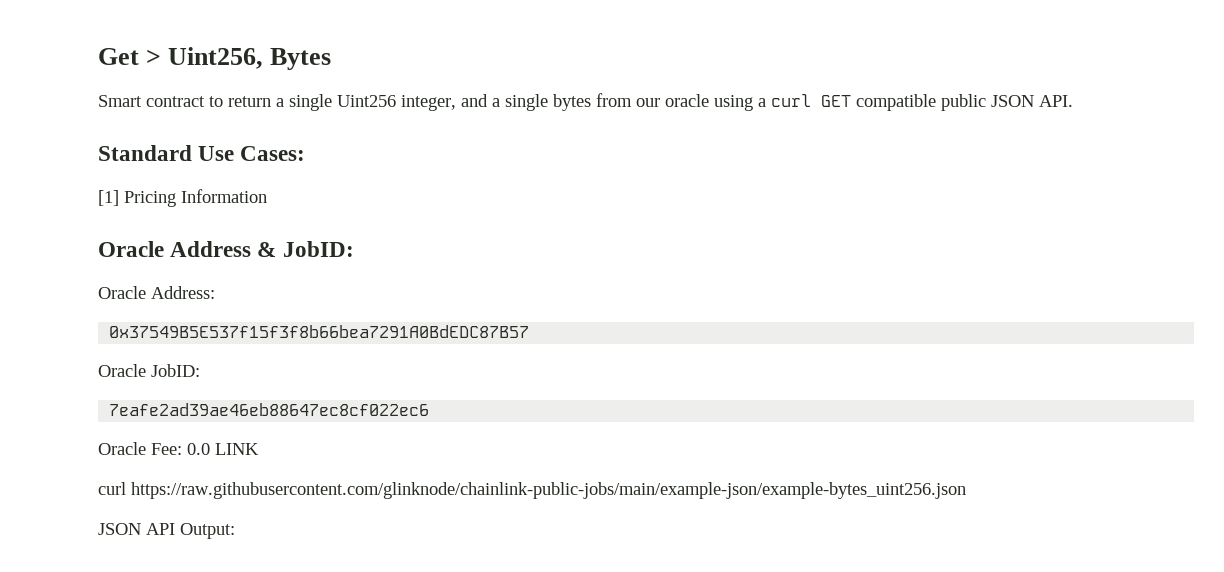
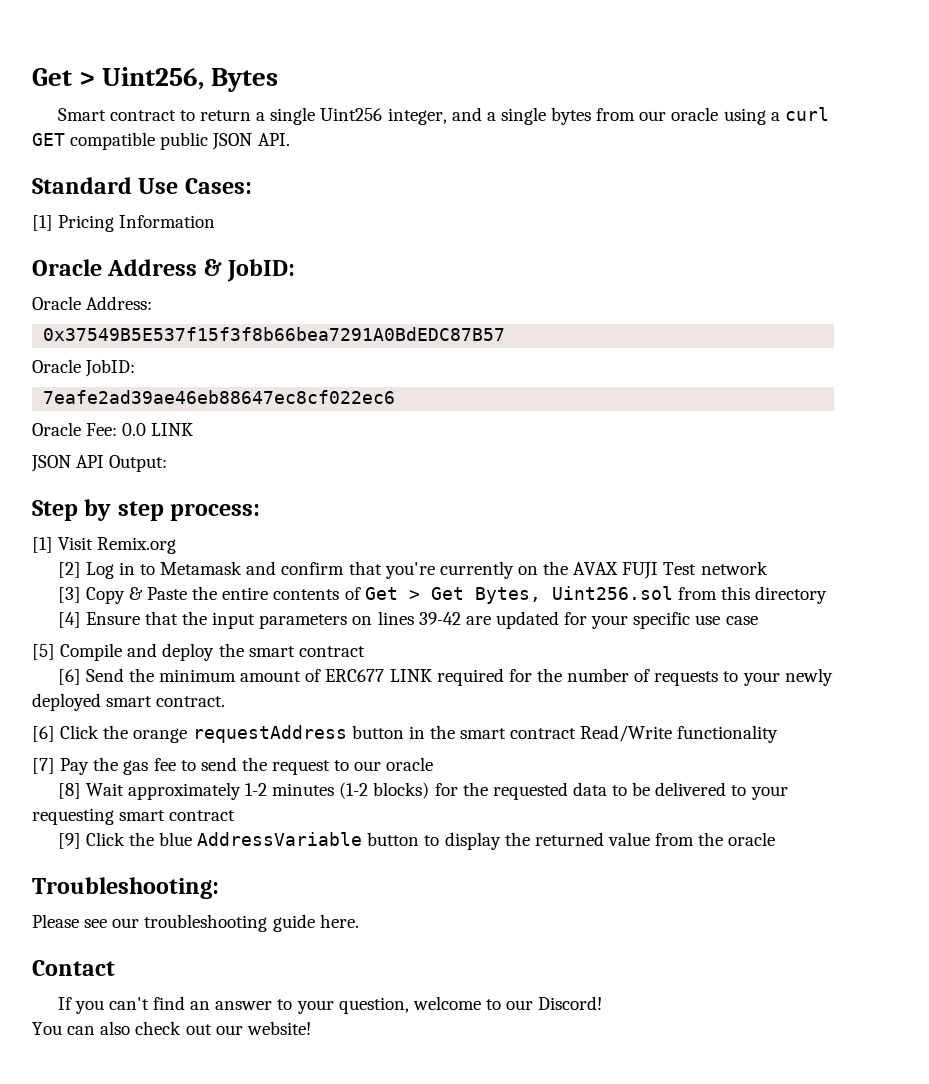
- curl https://raw.githubusercontent.com/glinknode/chainlink-public-jobs/main/example-json/example-bytes_uint256.json
+ Step by step process:
+ [1] Visit Remix.org
+ [2] Log in to Metamask and confirm that you're currently on the AVAX FUJI Test network
+ [3] Copy & Paste the entire contents of Get > Get Bytes, Uint256.sol from this directory
+ [4] Ensure that the input parameters on lines 39-42 are updated for your specific use case
+ [5] Compile and deploy the smart contract
+ [6] Send the minimum amount of ERC677 LINK required for the number of requests to your newly deployed smart contract.
+ [6] Click the orange requestAddress button in the smart contract Read/Write functionality
+ [7] Pay the gas fee to send the request to our oracle
+ [8] Wait approximately 1-2 minutes (1-2 blocks) for the requested data to be delivered to your requesting smart contract
+ [9] Click the blue AddressVariable button to display the returned value from the oracle
+ Troubleshooting:
+ Please see our troubleshooting guide here.
+ Contact
+ If you can't find an answer to your question, welcome to our Discord!
+ You can also check out our website!

